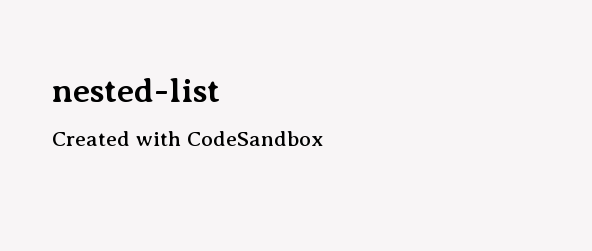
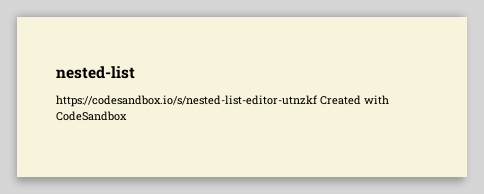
- Created with CodeSandbox
+ https://codesandbox.io/s/nested-list-editor-utnzkf Created with CodeSandbox

